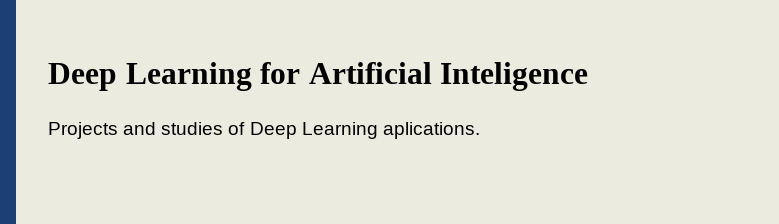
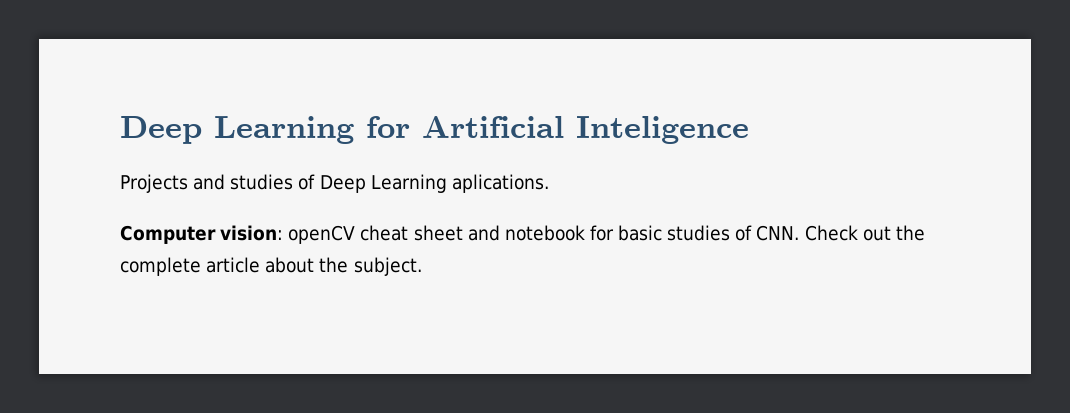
+ Computer vision: openCV cheat sheet and notebook for basic studies of CNN. Check out the complete article about the subject.

